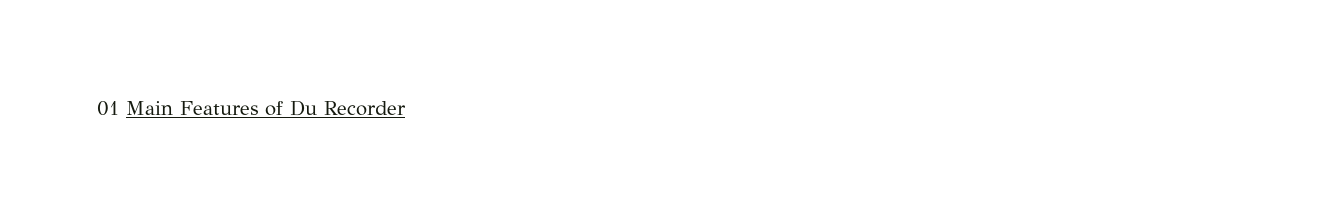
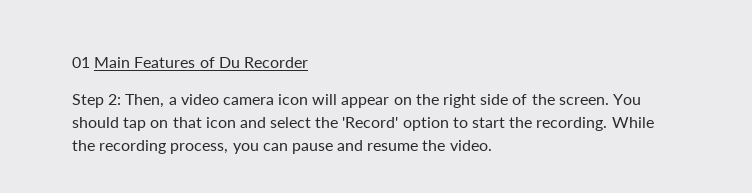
+ Step 2: Then, a video camera icon will appear on the right side of the screen. You should tap on that icon and select the 'Record' option to start the recording. While the recording process, you can pause and resume the video.

